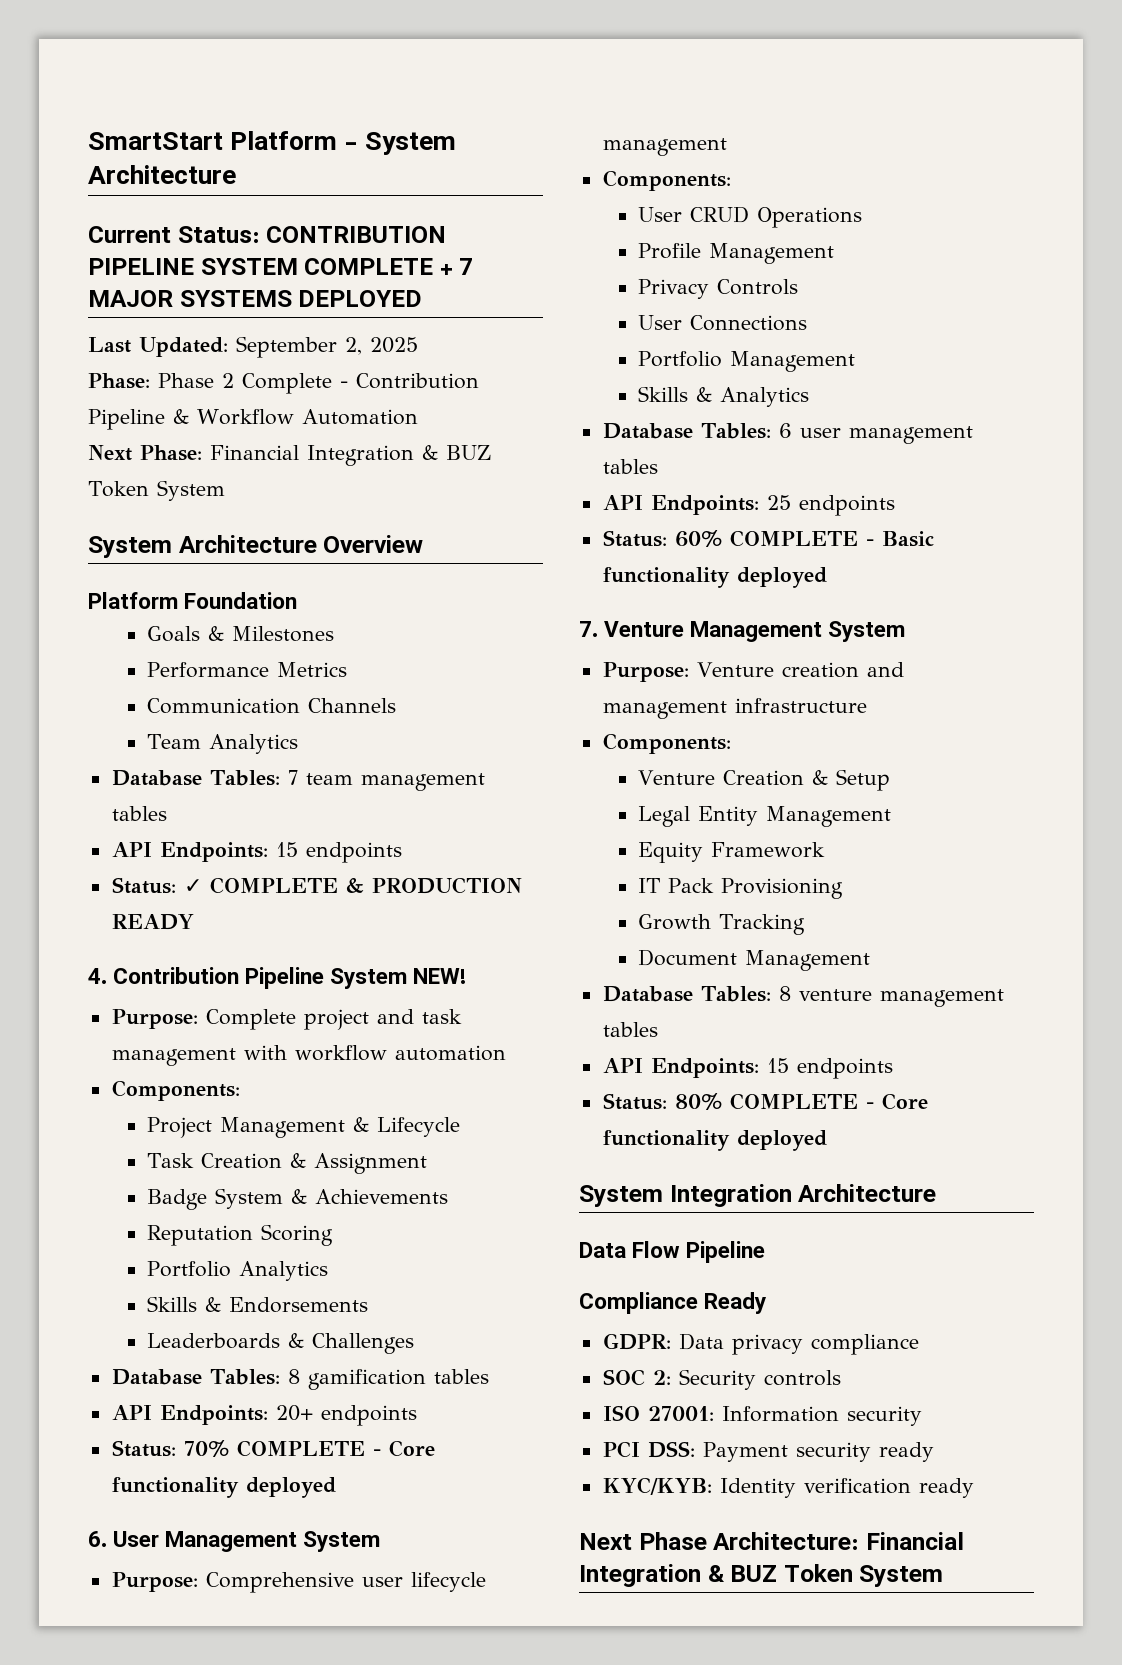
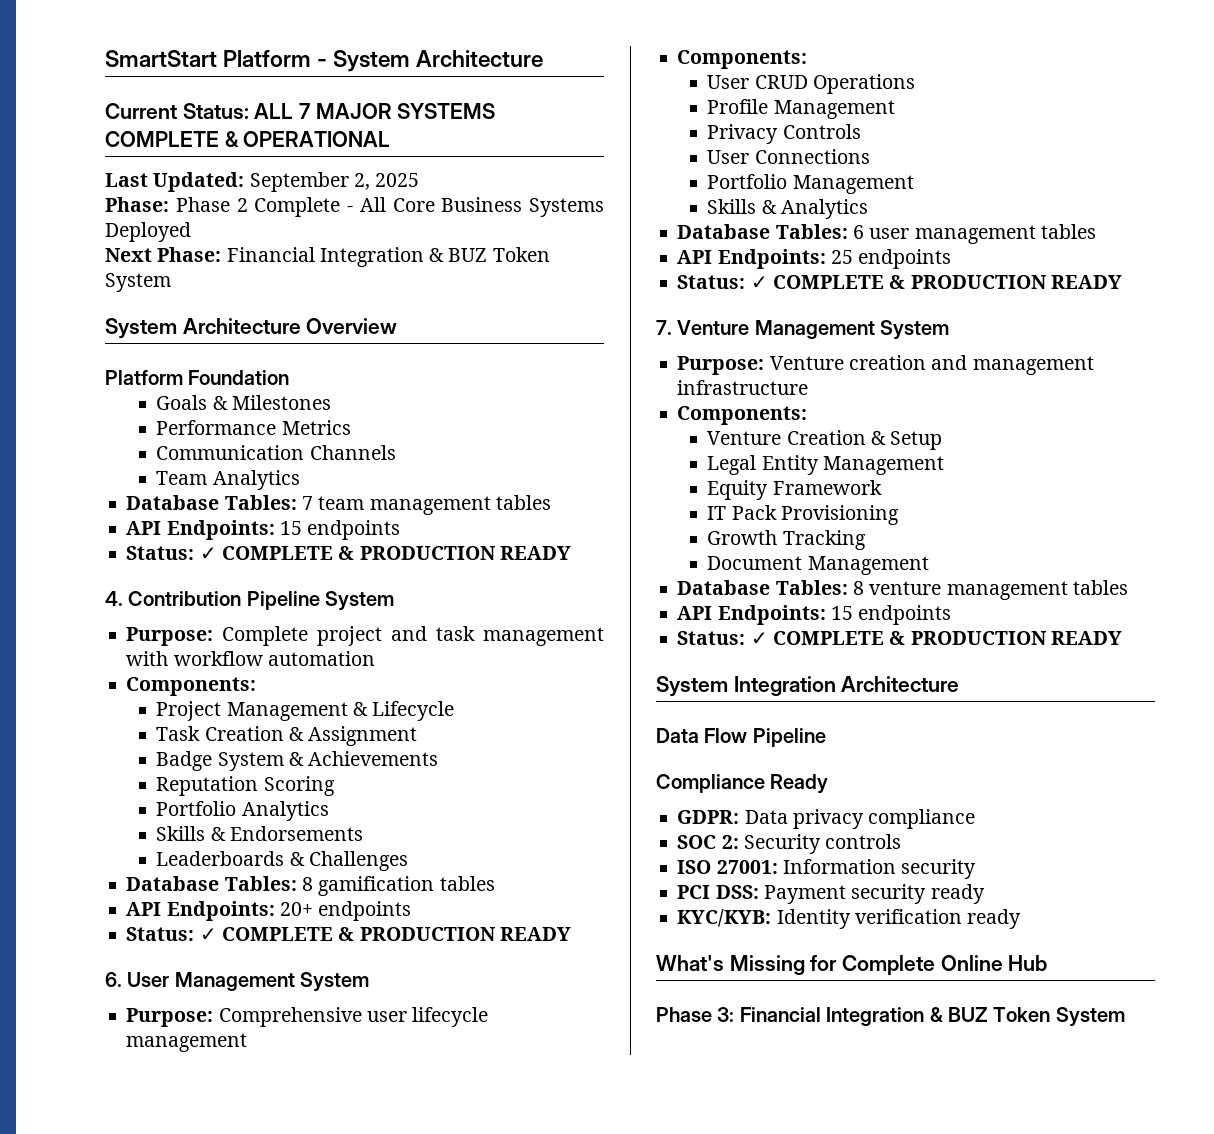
- Current Status: CONTRIBUTION PIPELINE SYSTEM COMPLETE + 7 MAJOR SYSTEMS DEPLOYED
+ Current Status: ALL 7 MAJOR SYSTEMS COMPLETE & OPERATIONAL
- Phase: Phase 2 Complete - Contribution Pipeline & Workflow Automation
+ Phase: Phase 2 Complete - All Core Business Systems Deployed
- 4. Contribution Pipeline System NEW!
+ 4. Contribution Pipeline System
  API Endpoints: 20+ endpoints
- Status: 70% COMPLETE - Core functionality deployed
+ Status: ✓ COMPLETE & PRODUCTION READY
  API Endpoints: 25 endpoints
- Status: 60% COMPLETE - Basic functionality deployed
+ Status: ✓ COMPLETE & PRODUCTION READY
  Database Tables: 8 venture management tables
  API Endpoints: 15 endpoints
- Status: 80% COMPLETE - Core functionality deployed
+ Status: ✓ COMPLETE & PRODUCTION READY
- Next Phase Architecture: Financial Integration & BUZ Token System
+ What's Missing for Complete Online Hub
+ Phase 3: Financial Integration & BUZ Token System

